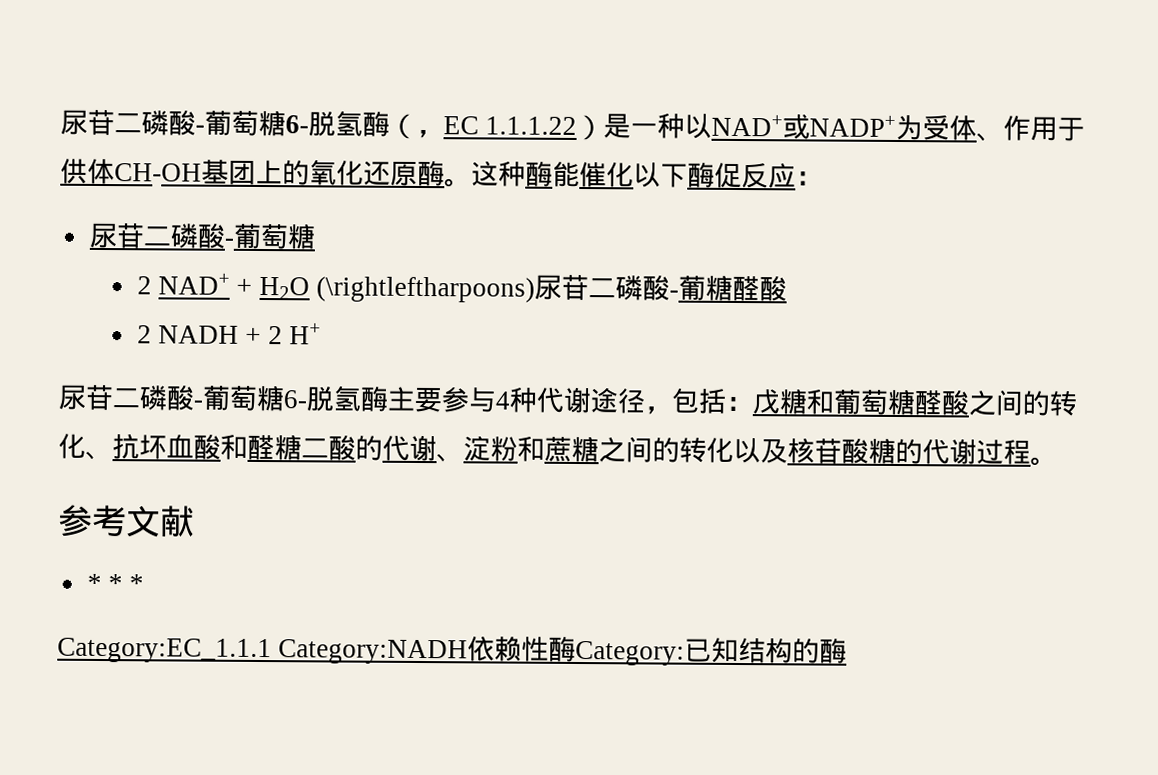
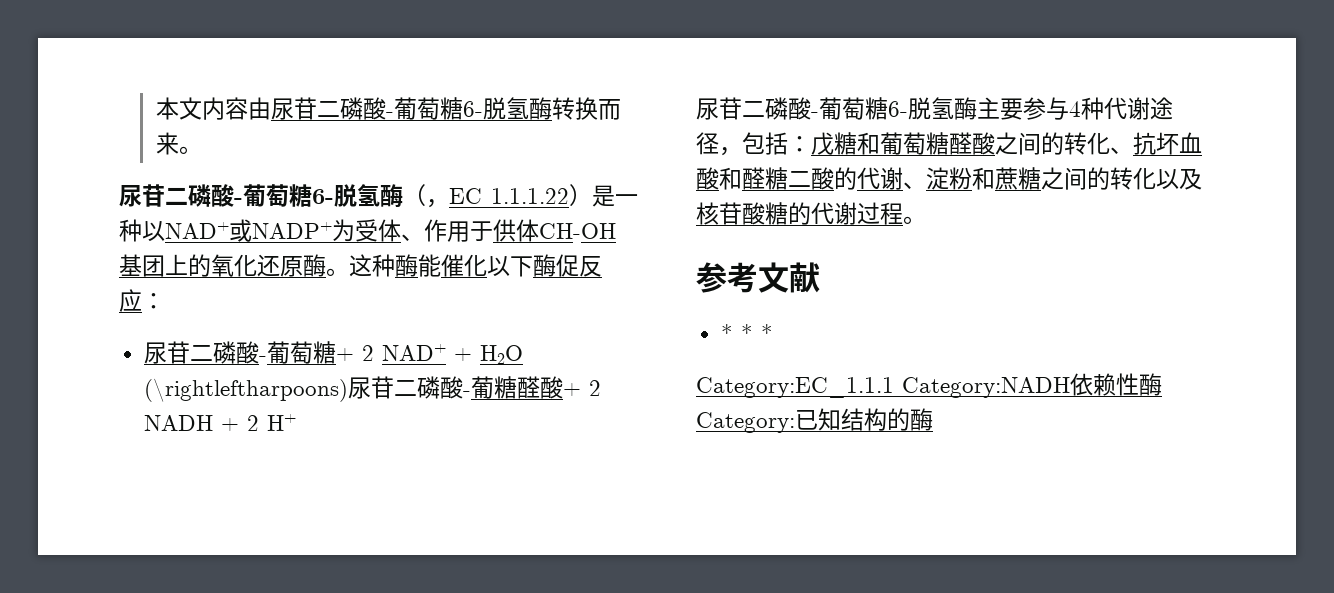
+ 本文内容由尿苷二磷酸-葡萄糖6-脱氢酶转换而来。
  这种酶能催化以下酶促反应：
- 尿苷二磷酸-葡萄糖
- 2 NAD+ + H2O (\rightleftharpoons)尿苷二磷酸-葡糖醛酸
- 2 NADH + 2 H+
+ 尿苷二磷酸-葡萄糖+ 2 NAD+ + H2O (\rightleftharpoons)尿苷二磷酸-葡糖醛酸+ 2 NADH + 2 H+

